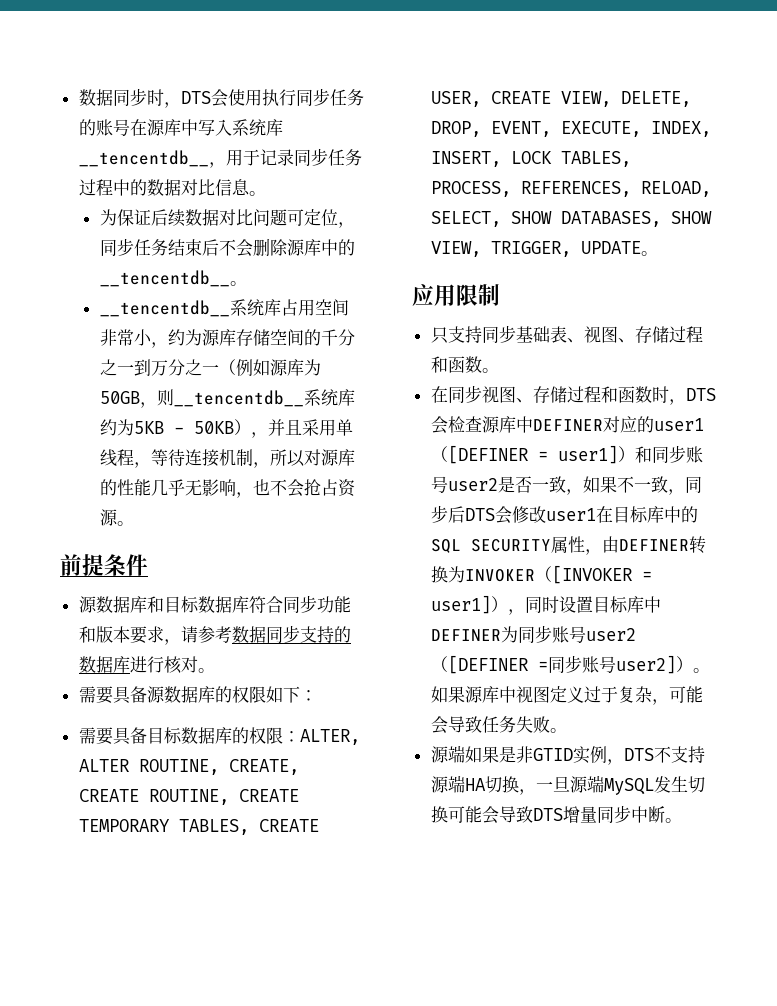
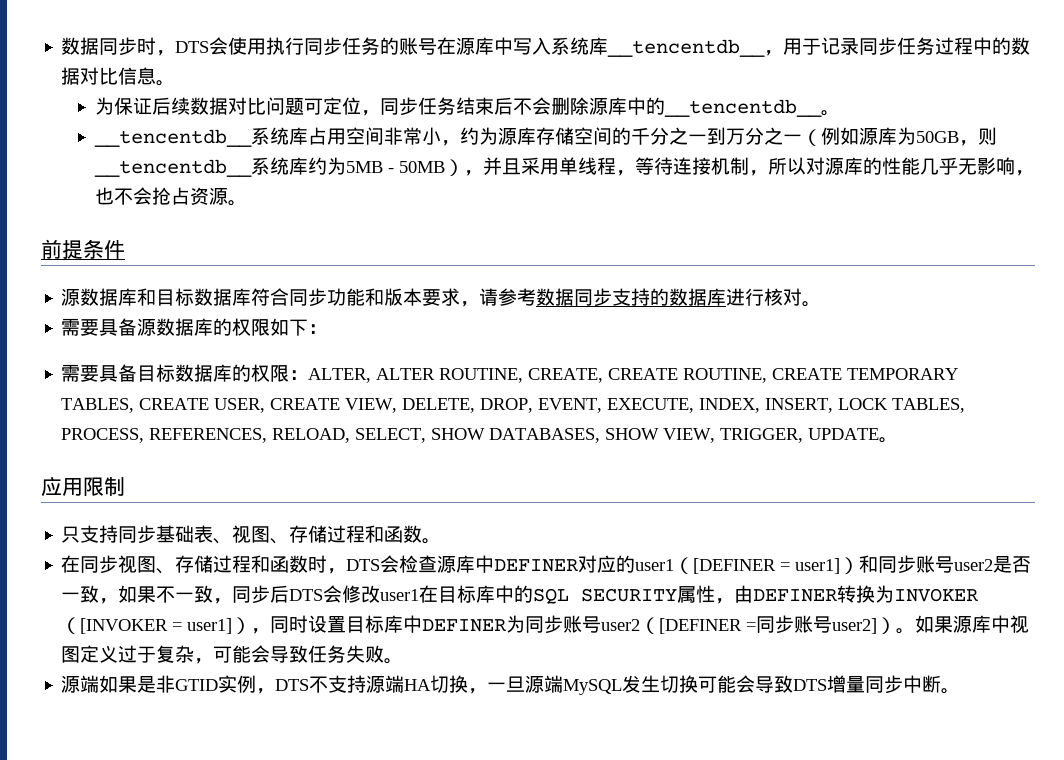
- __tencentdb__系统库占用空间非常小，约为源库存储空间的千分之一到万分之一（例如源库为50GB，则__tencentdb__系统库约为5KB - 50KB），并且采用单线程，等待连接机制，所以对源库的性能几乎无影响，也不会抢占资源。
+ __tencentdb__系统库占用空间非常小，约为源库存储空间的千分之一到万分之一（例如源库为50GB，则__tencentdb__系统库约为5MB - 50MB），并且采用单线程，等待连接机制，所以对源库的性能几乎无影响，也不会抢占资源。

